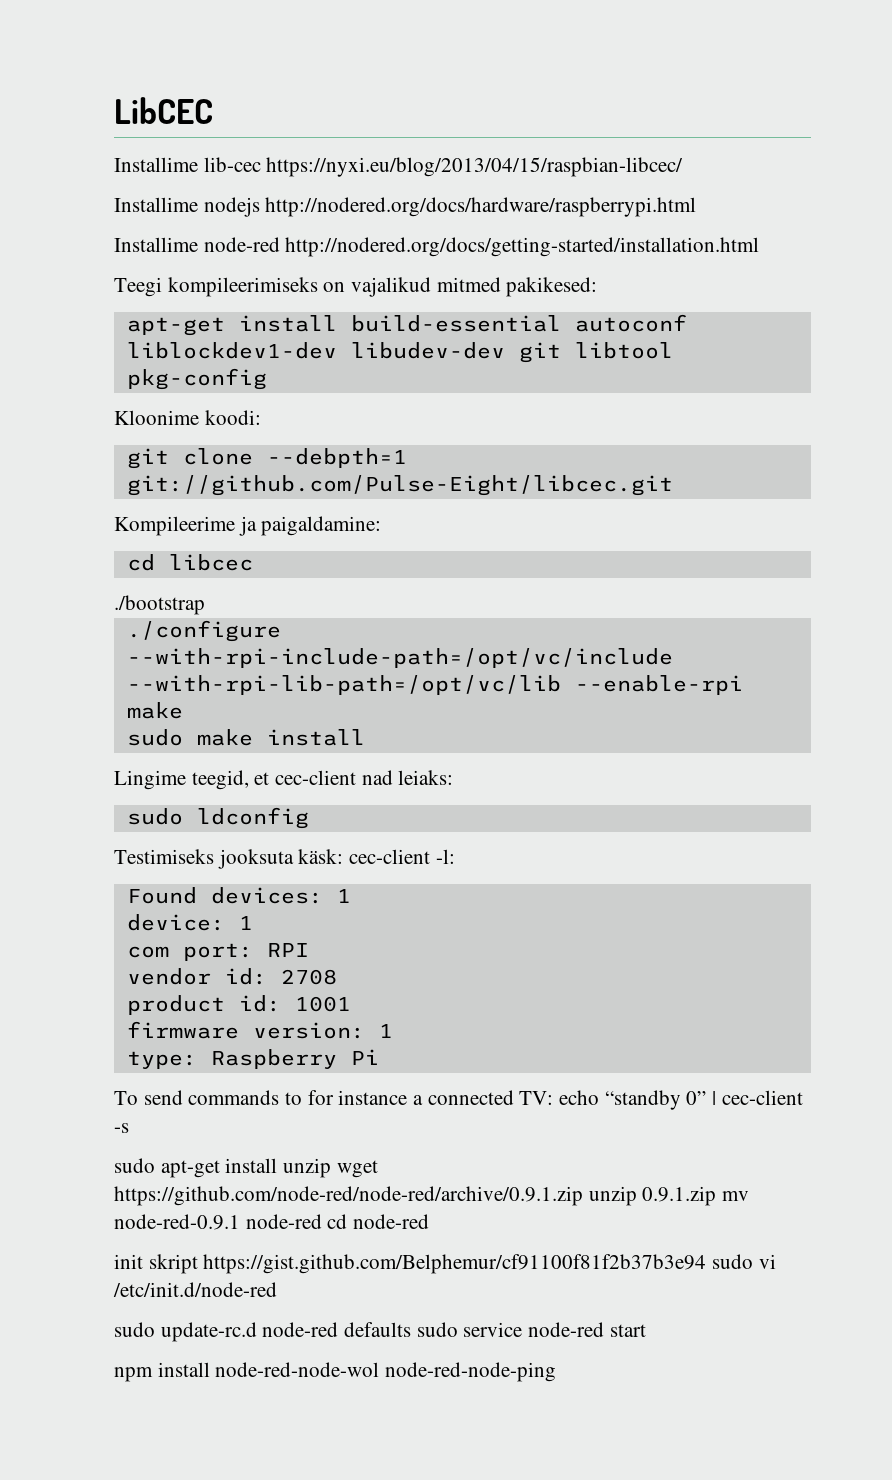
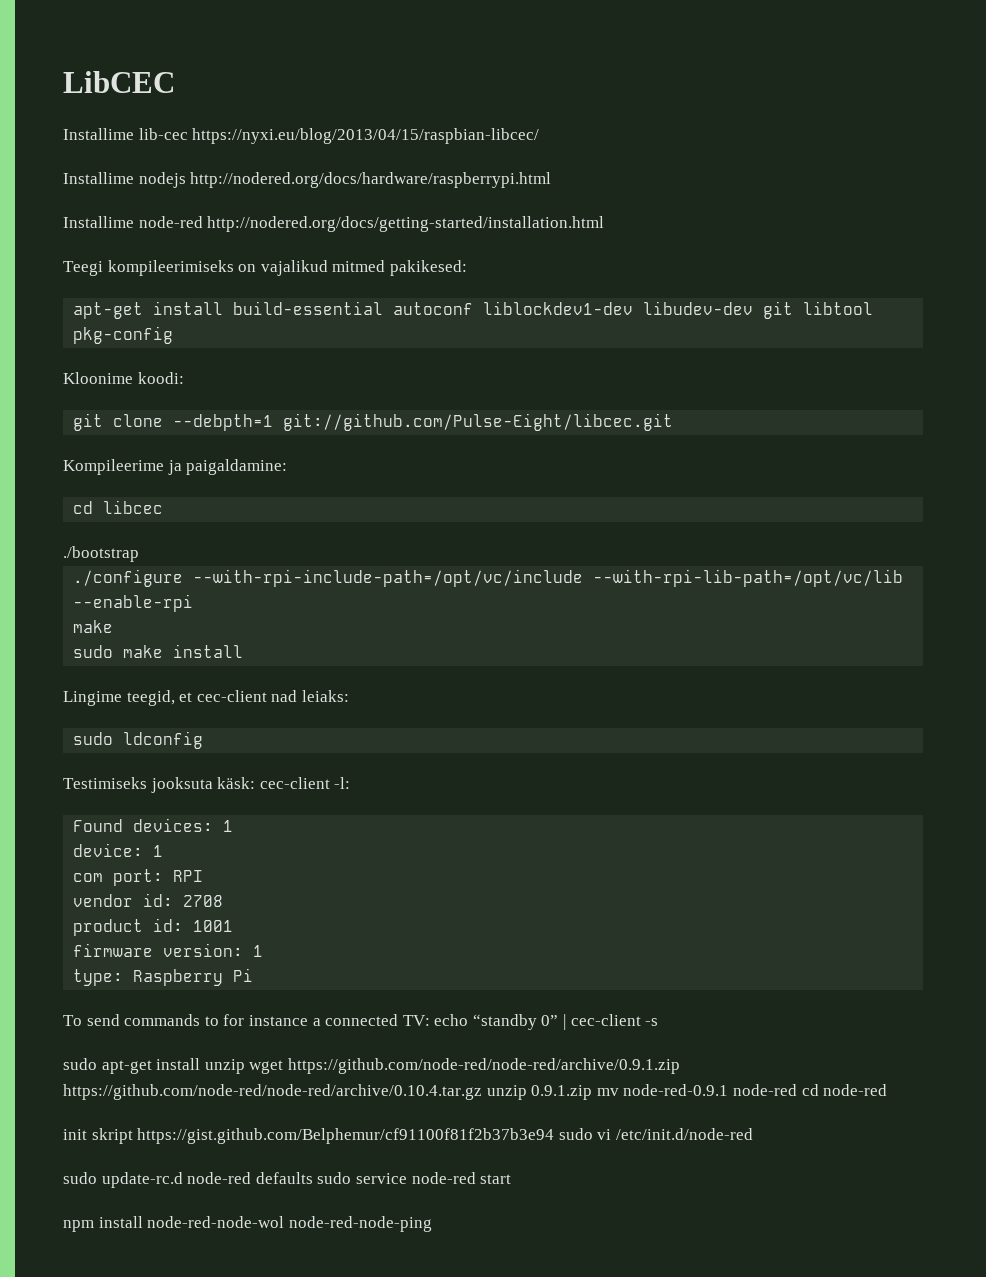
- sudo apt-get install unzip wget https://github.com/node-red/node-red/archive/0.9.1.zip unzip 0.9.1.zip mv node-red-0.9.1 node-red cd node-red
+ sudo apt-get install unzip wget https://github.com/node-red/node-red/archive/0.9.1.zip https://github.com/node-red/node-red/archive/0.10.4.tar.gz unzip 0.9.1.zip mv node-red-0.9.1 node-red cd node-red

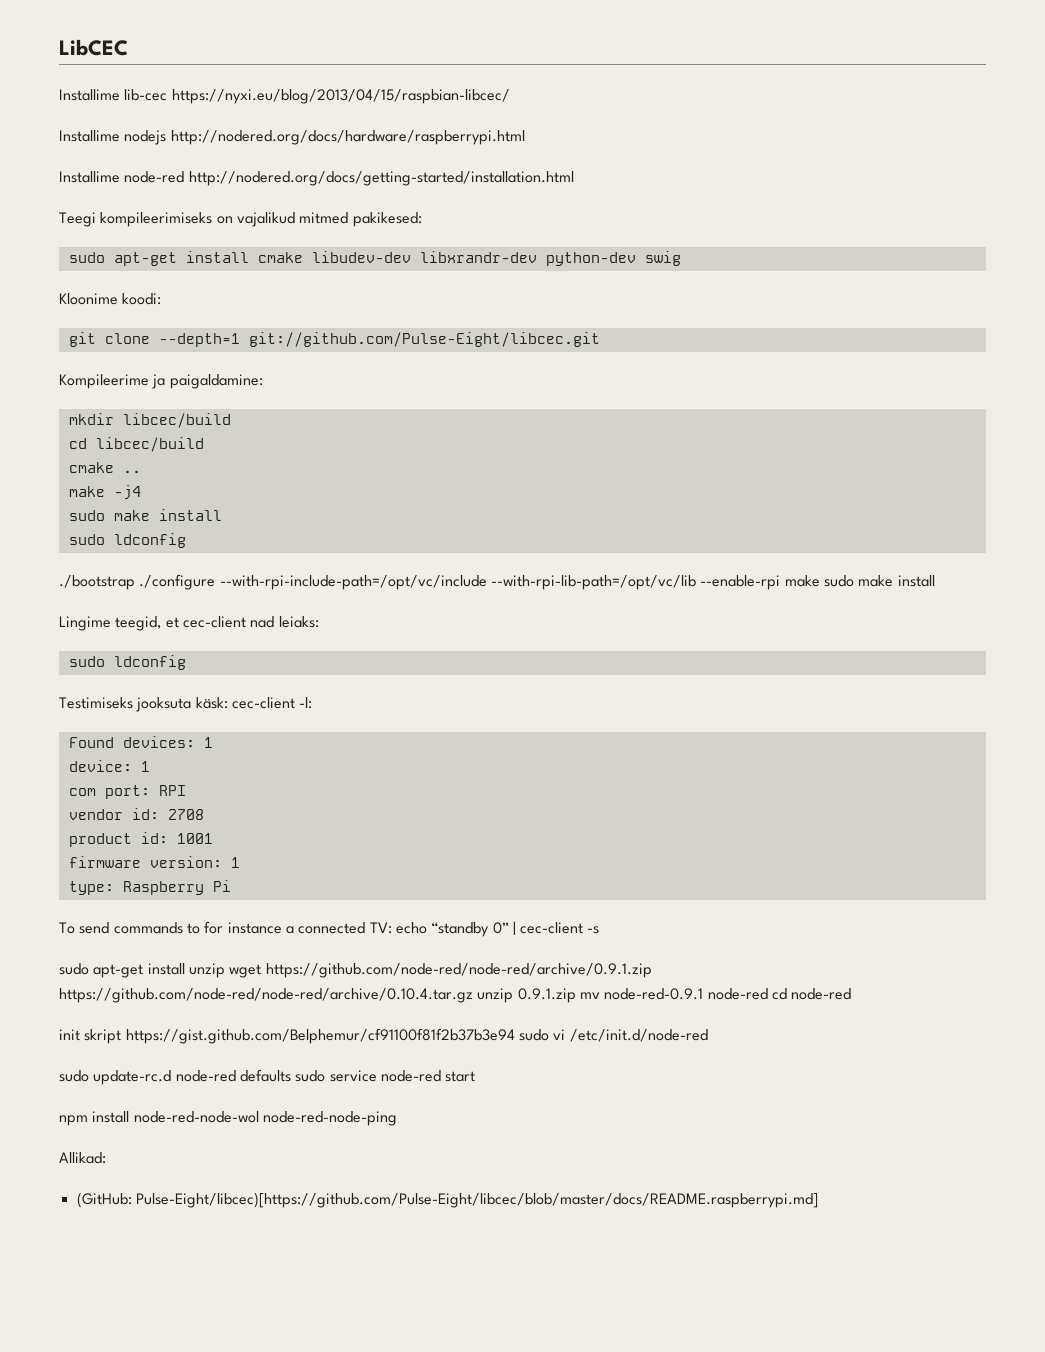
- apt-get install build-essential autoconf liblockdev1-dev libudev-dev git libtool pkg-config
+ sudo apt-get install cmake libudev-dev libxrandr-dev python-dev swig
- git clone --debpth=1 git://github.com/Pulse-Eight/libcec.git
+ git clone --depth=1 git://github.com/Pulse-Eight/libcec.git
- cd libcec
+ mkdir libcec/build
+ cd libcec/build
+ cmake ..
+ make -j4
+ sudo make install
+ sudo ldconfig
- ./bootstrap
- ./configure --with-rpi-include-path=/opt/vc/include --with-rpi-lib-path=/opt/vc/lib --enable-rpi
- make
- sudo make install
+ ./bootstrap ./configure --with-rpi-include-path=/opt/vc/include --with-rpi-lib-path=/opt/vc/lib --enable-rpi make sudo make install
+ Allikad:
+ (GitHub: Pulse-Eight/libcec)[https://github.com/Pulse-Eight/libcec/blob/master/docs/README.raspberrypi.md]

